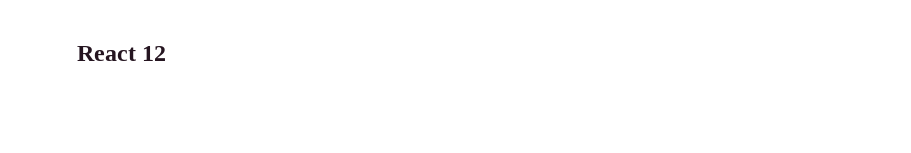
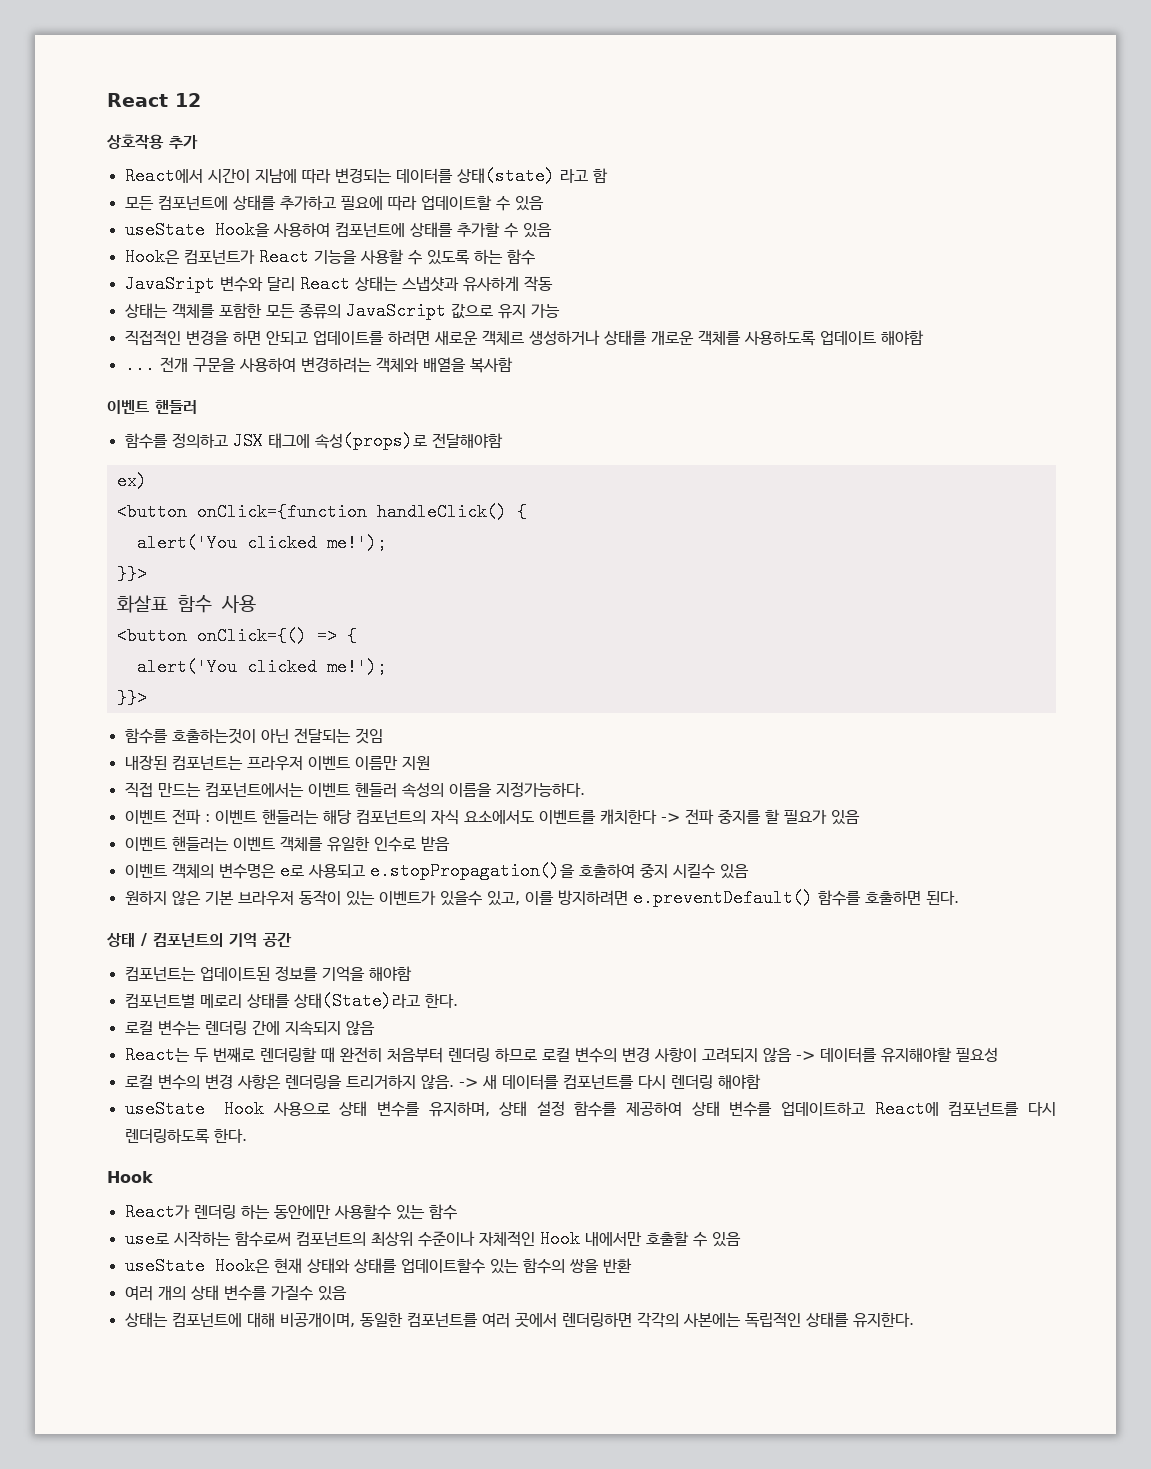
+ 상호작용 추가
+ React에서 시간이 지남에 따라 변경되는 데이터를 상태(state) 라고 함
+ 모든 컴포넌트에 상태를 추가하고 필요에 따라 업데이트할 수 있음
+ useState Hook을 사용하여 컴포넌트에 상태를 추가할 수 있음
+ Hook은 컴포넌트가 React 기능을 사용할 수 있도록 하는 함수
+ JavaSript 변수와 달리 React 상태는 스냅샷과 유사하게 작동
+ 상태는 객체를 포함한 모든 종류의 JavaScript 값으로 유지 가능
+ 직접적인 변경을 하면 안되고 업데이트를 하려면 새로운 객체르 생성하거나 상태를 개로운 객체를 사용하도록 업데이트 해야함
+ ... 전개 구문을 사용하여 변경하려는 객체와 배열을 복사함
+ 이벤트 핸들러
+ 함수를 정의하고 JSX 태그에 속성(props)로 전달해야함
+ ex)
+ <button onClick={function handleClick() {
+ alert('You clicked me!');
+ }}>
+ 화살표 함수 사용
+ <button onClick={() => {
+ alert('You clicked me!');
+ }}>
+ 함수를 호출하는것이 아닌 전달되는 것임
+ 내장된 컴포넌트는 프라우저 이벤트 이름만 지원
+ 직접 만드는 컴포넌트에서는 이벤트 헨들러 속성의 이름을 지정가능하다.
+ 이벤트 전파 : 이벤트 핸들러는 해당 컴포넌트의 자식 요소에서도 이벤트를 캐치한다 -> 전파 중지를 할 필요가 있음
+ 이벤트 핸들러는 이벤트 객체를 유일한 인수로 받음
+ 이벤트 객체의 변수명은 e로 사용되고 e.stopPropagation()을 호출하여 중지 시킬수 있음
+ 원하지 않은 기본 브라우저 동작이 있는 이벤트가 있을수 있고, 이를 방지하려면 e.preventDefault() 함수를 호출하면 된다.
+ 상태 / 컴포넌트의 기억 공간
+ 컴포넌트는 업데이트된 정보를 기억을 해야함
+ 컴포넌트별 메로리 상태를 상태(State)라고 한다.
+ 로컬 변수는 렌더링 간에 지속되지 않음
+ React는 두 번째로 렌더링할 때 완전히 처음부터 렌더링 하므로 로컬 변수의 변경 사항이 고려되지 않음 -> 데이터를 유지해야할 필요성
+ 로컬 변수의 변경 사항은 렌더링을 트리거하지 않음. -> 새 데이터를 컴포넌트를 다시 렌더링 해야함
+ useState Hook 사용으로 상태 변수를 유지하며, 상태 설정 함수를 제공하여 상태 변수를 업데이트하고 React에 컴포넌트를 다시 렌더링하도록 한다.
+ Hook
+ React가 렌더링 하는 동안에만 사용할수 있는 함수
+ use로 시작하는 함수로써 컴포넌트의 최상위 수준이나 자체적인 Hook 내에서만 호출할 수 있음
+ useState Hook은 현재 상태와 상태를 업데이트할수 있는 함수의 쌍을 반환
+ 여러 개의 상태 변수를 가질수 있음
+ 상태는 컴포넌트에 대해 비공개이며, 동일한 컴포넌트를 여러 곳에서 렌더링하면 각각의 사본에는 독립적인 상태를 유지한다.

